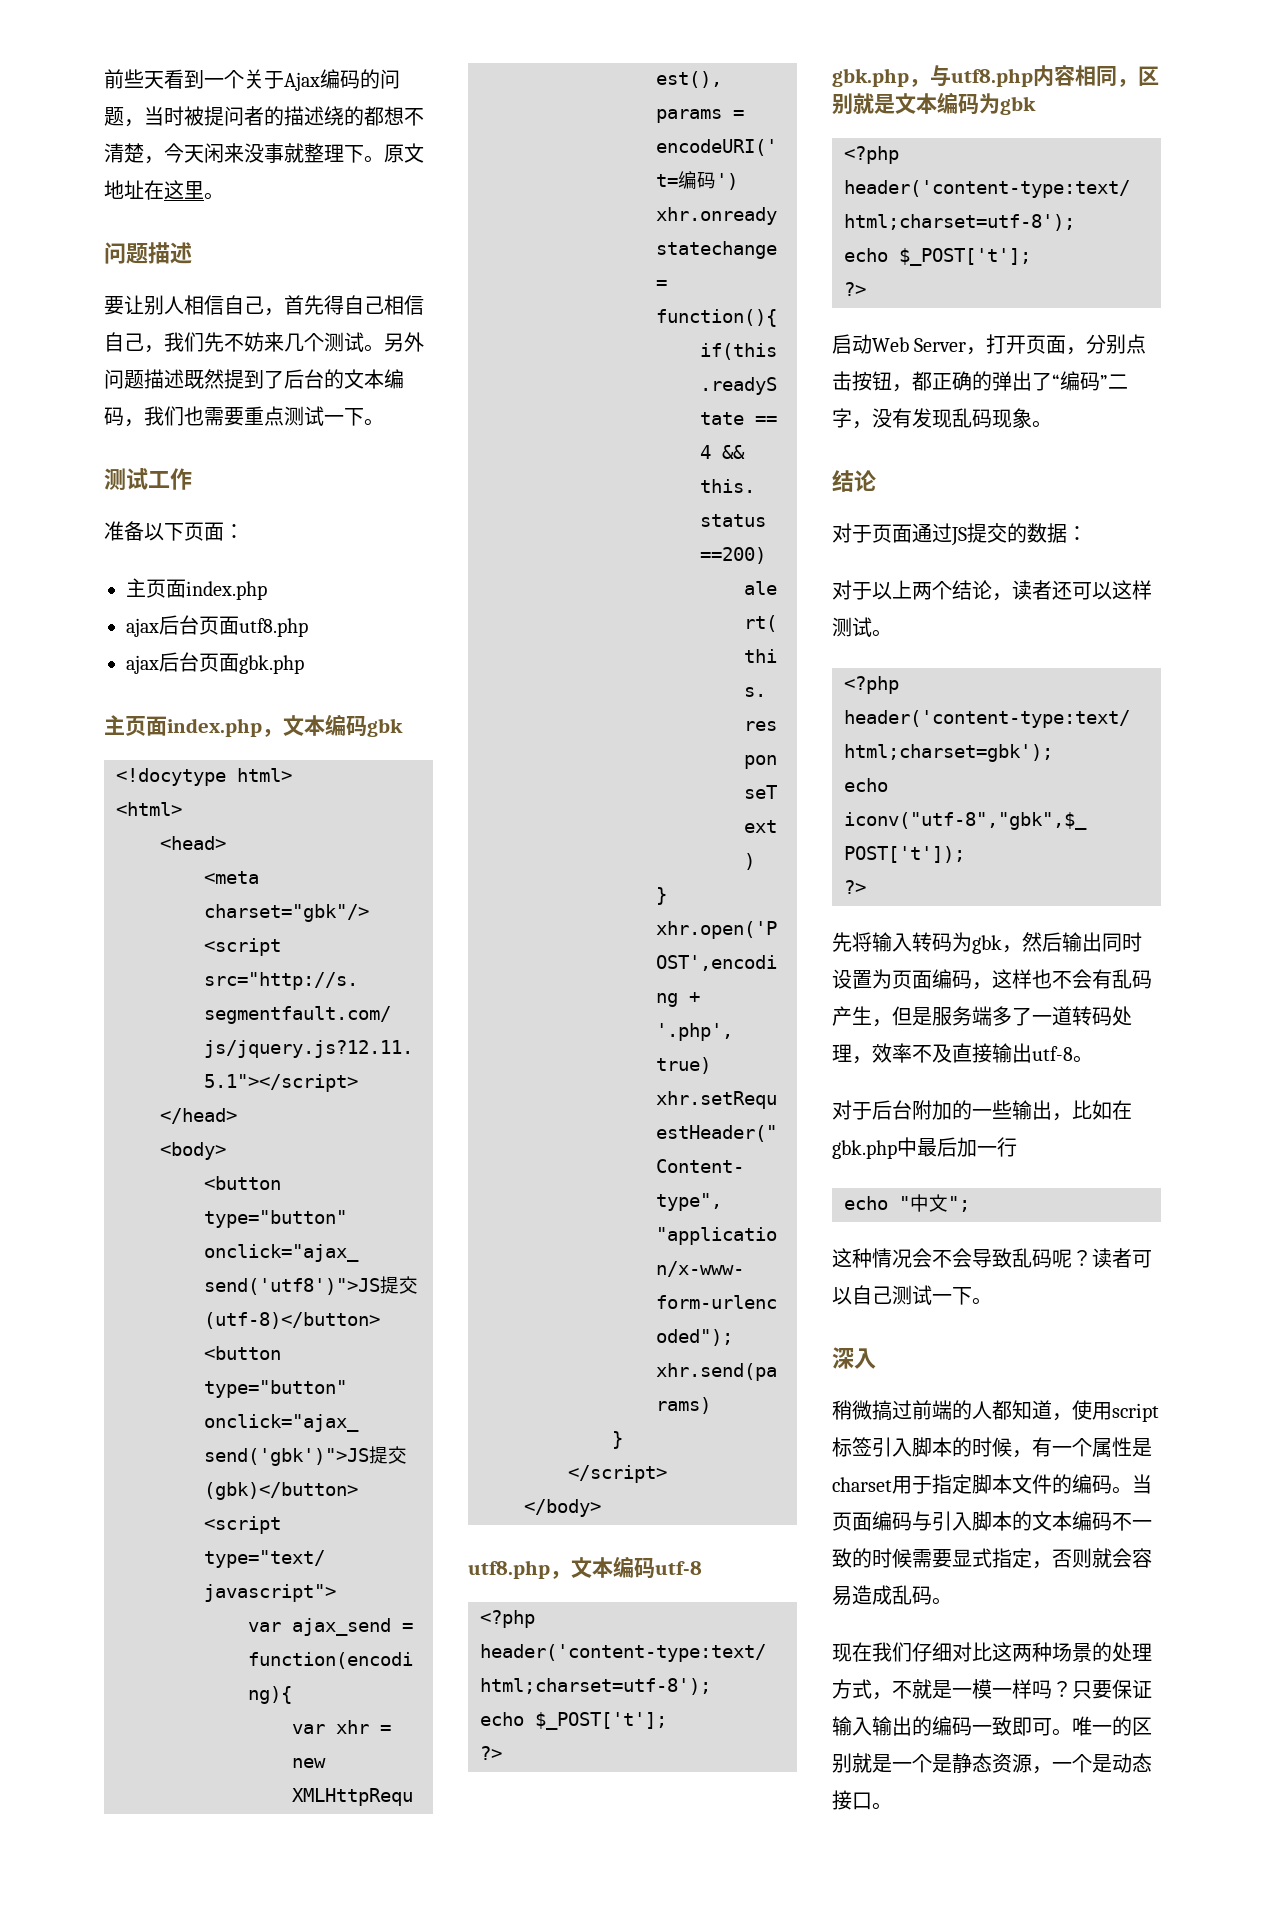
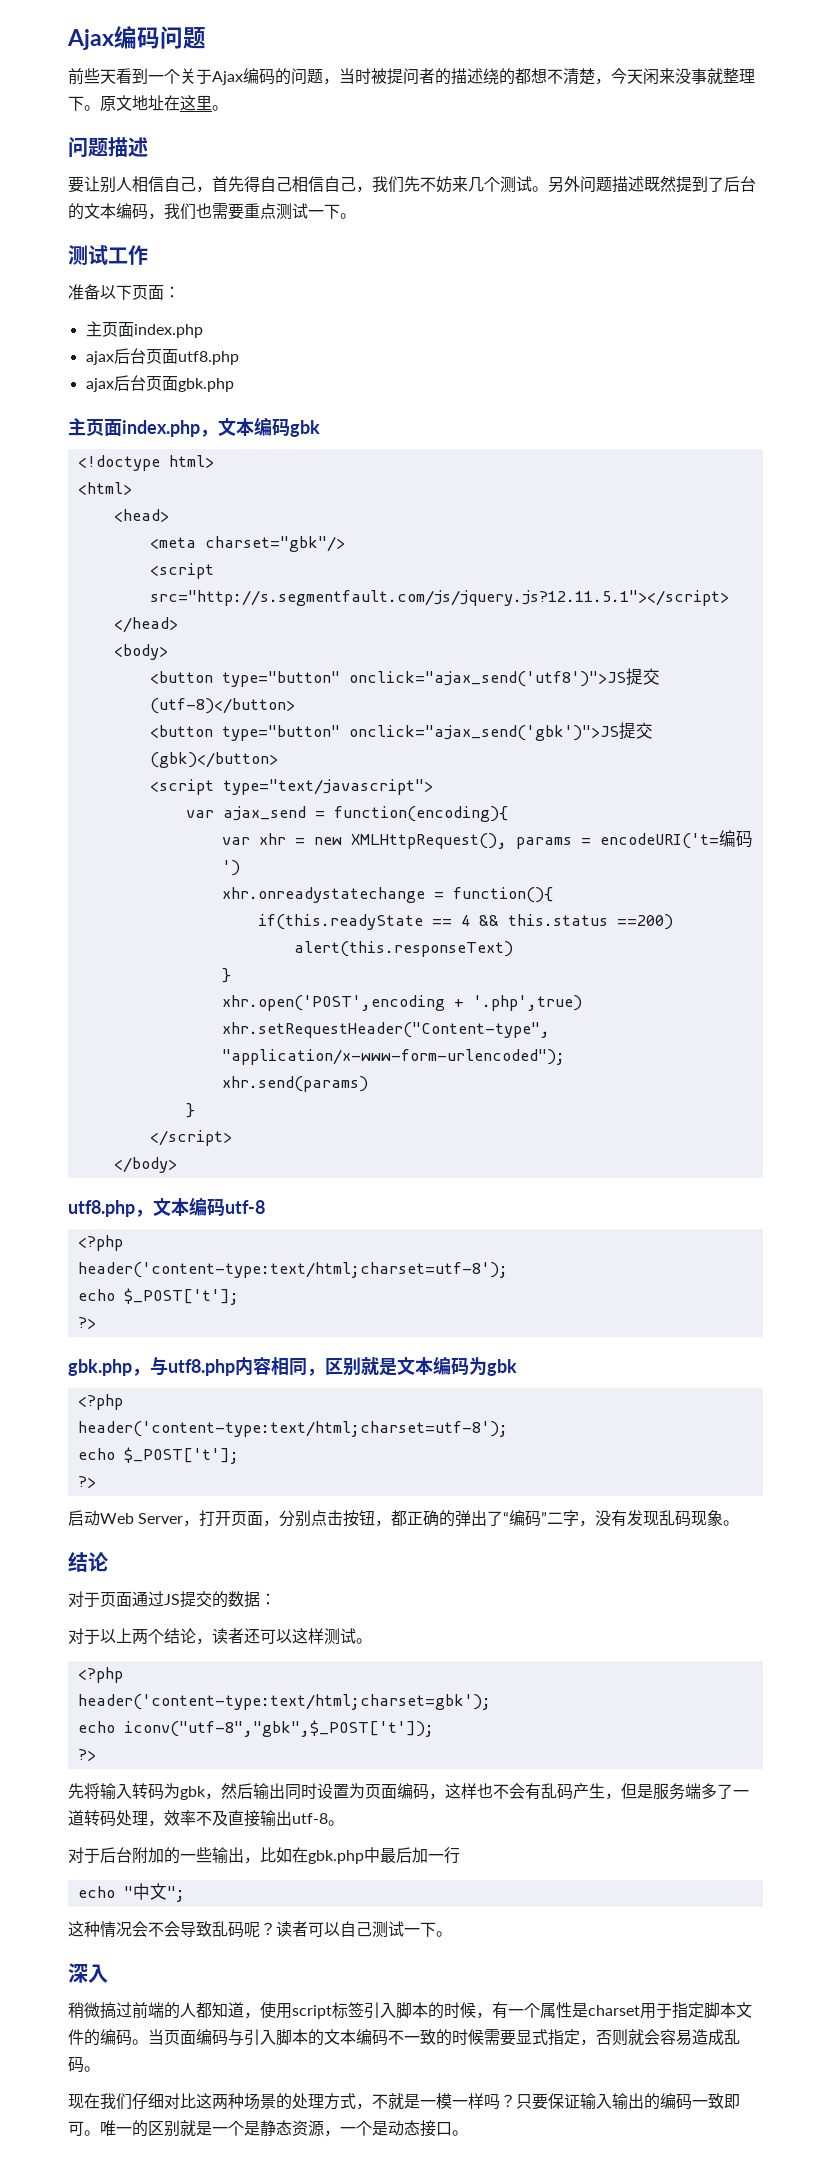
+ Ajax编码问题
- <!docytype html>
+ <!doctype html>

